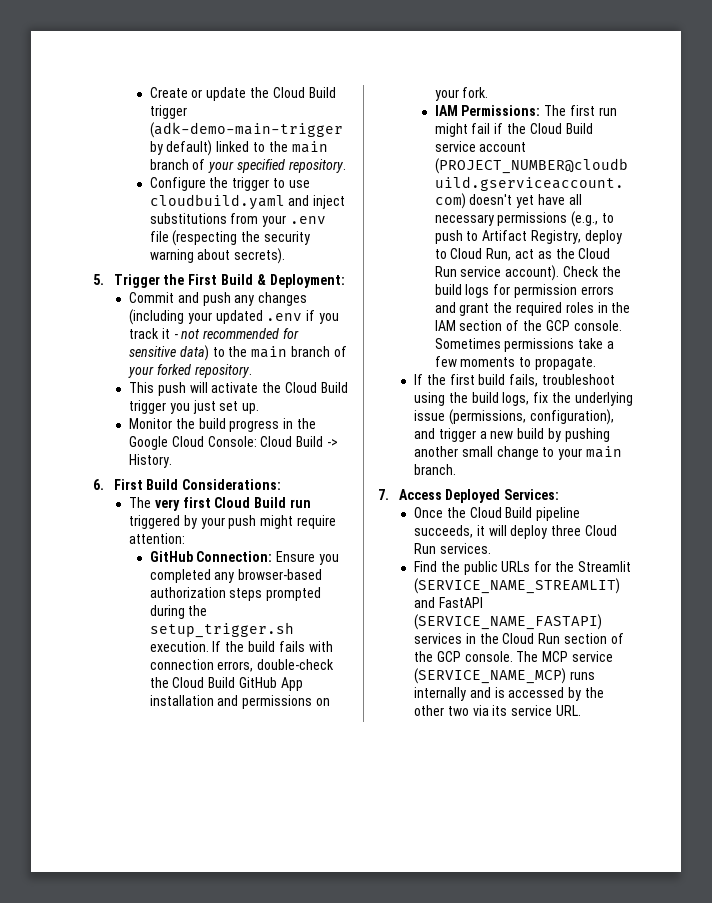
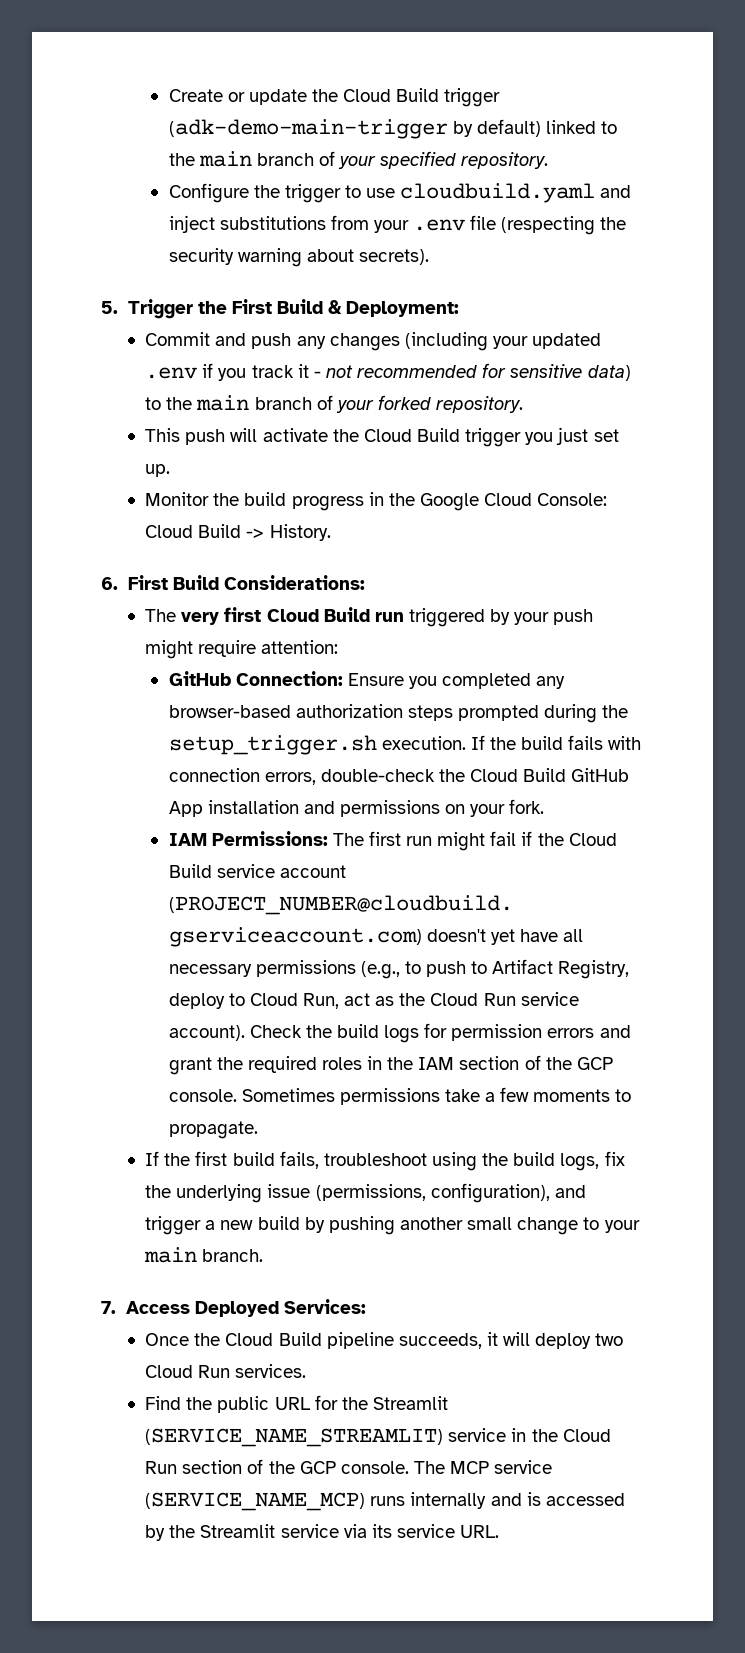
- Once the Cloud Build pipeline succeeds, it will deploy three Cloud Run services.
+ Once the Cloud Build pipeline succeeds, it will deploy two Cloud Run services.
- Find the public URLs for the Streamlit (SERVICE_NAME_STREAMLIT) and FastAPI (SERVICE_NAME_FASTAPI) services in the Cloud Run section of the GCP console.
+ Find the public URL for the Streamlit (SERVICE_NAME_STREAMLIT) service in the Cloud Run section of the GCP console.
- The MCP service (SERVICE_NAME_MCP) runs internally and is accessed by the other two via its service URL.
+ The MCP service (SERVICE_NAME_MCP) runs internally and is accessed by the Streamlit service via its service URL.

